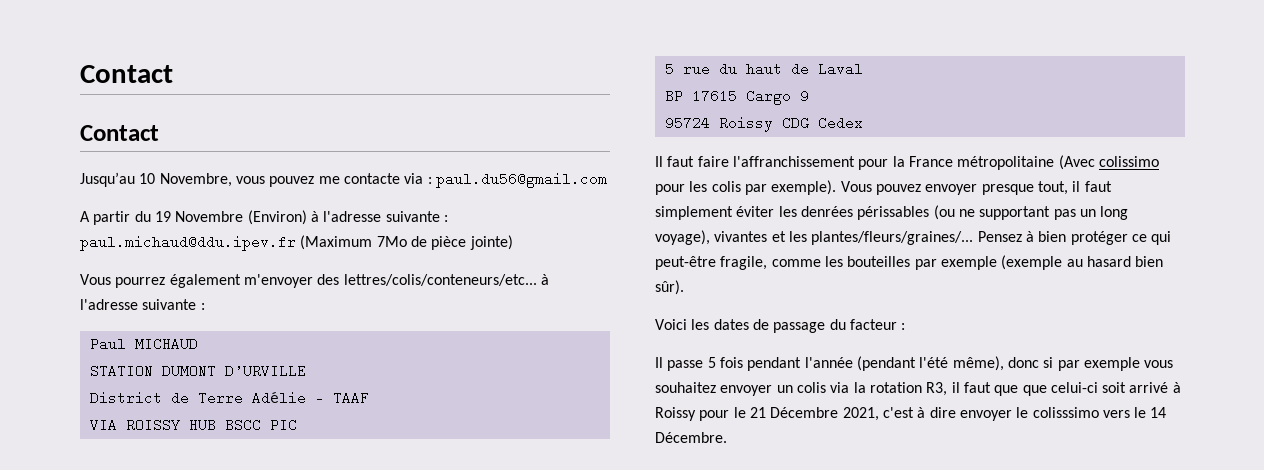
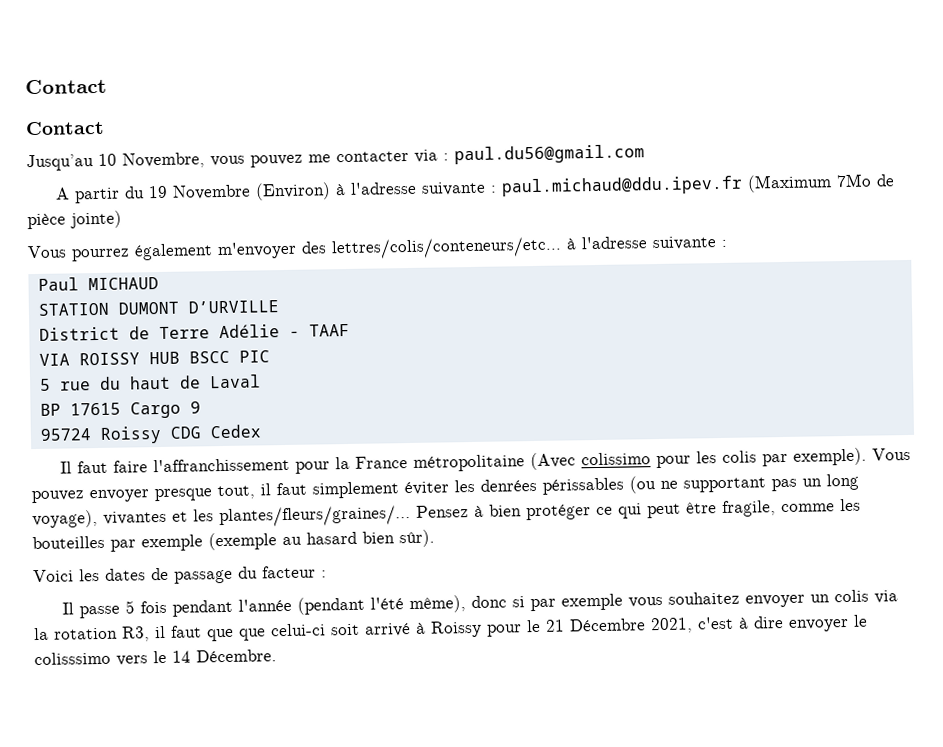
- Jusqu’au 10 Novembre, vous pouvez me contacte via : paul.du56@gmail.com
+ Jusqu’au 10 Novembre, vous pouvez me contacter via : paul.du56@gmail.com
- Pensez à bien protéger ce qui peut-être fragile, comme les bouteilles par exemple (exemple au hasard bien sûr).
+ Pensez à bien protéger ce qui peut être fragile, comme les bouteilles par exemple (exemple au hasard bien sûr).

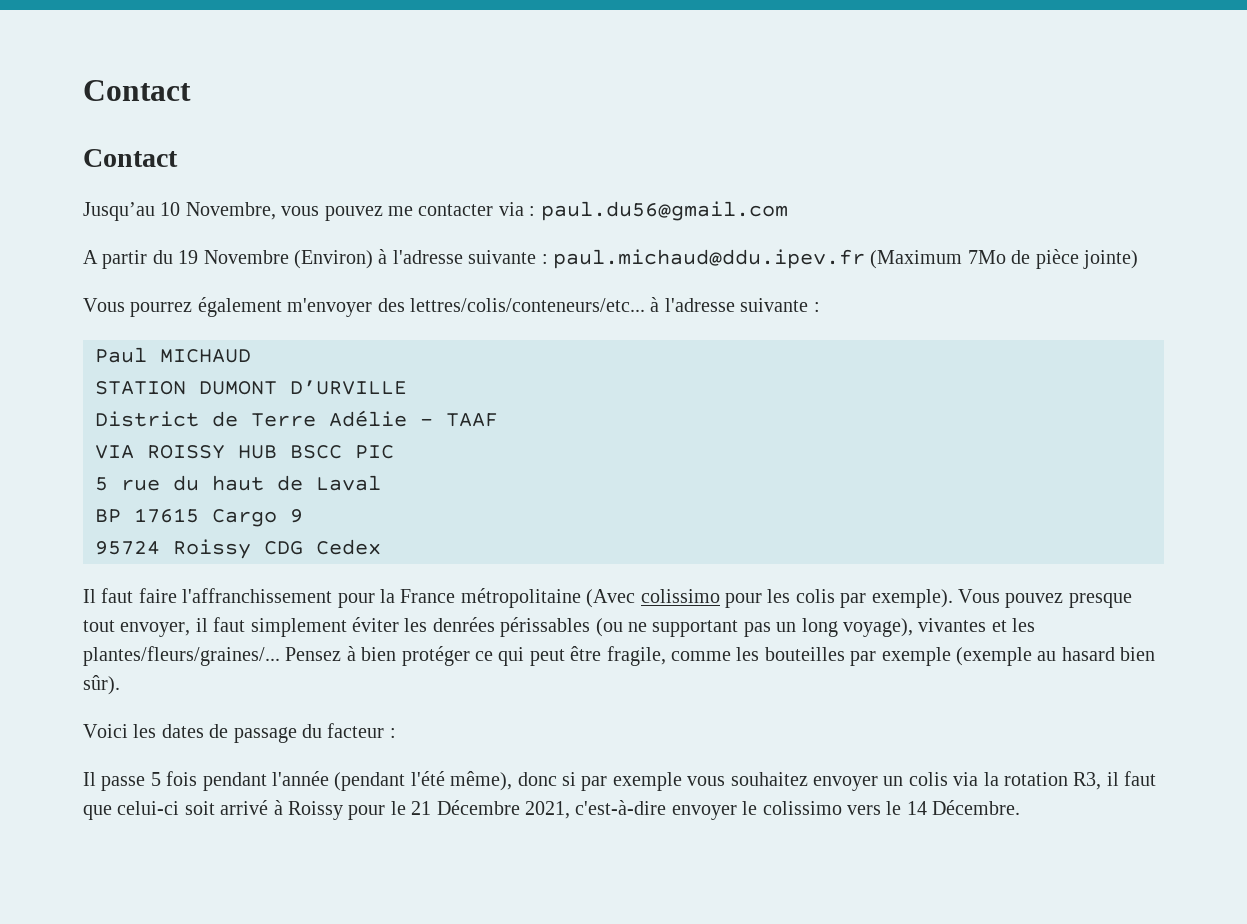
- Vous pouvez envoyer presque tout, il faut simplement éviter les denrées périssables (ou ne supportant pas un long voyage), vivantes et les plantes/fleurs/graines/...
+ Vous pouvez presque tout envoyer, il faut simplement éviter les denrées périssables (ou ne supportant pas un long voyage), vivantes et les plantes/fleurs/graines/...
- Il passe 5 fois pendant l'année (pendant l'été même), donc si par exemple vous souhaitez envoyer un colis via la rotation R3, il faut que que celui-ci soit arrivé à Roissy pour le 21 Décembre 2021, c'est à dire envoyer le colisssimo vers le 14 Décembre.
+ Il passe 5 fois pendant l'année (pendant l'été même), donc si par exemple vous souhaitez envoyer un colis via la rotation R3, il faut que celui-ci soit arrivé à Roissy pour le 21 Décembre 2021, c'est-à-dire envoyer le colissimo vers le 14 Décembre.

